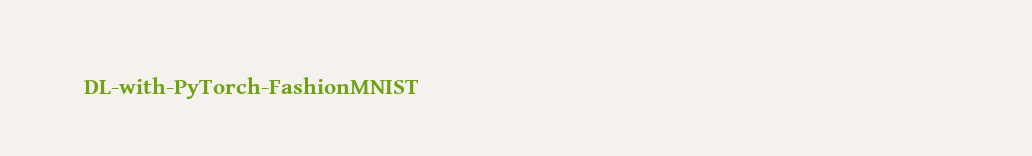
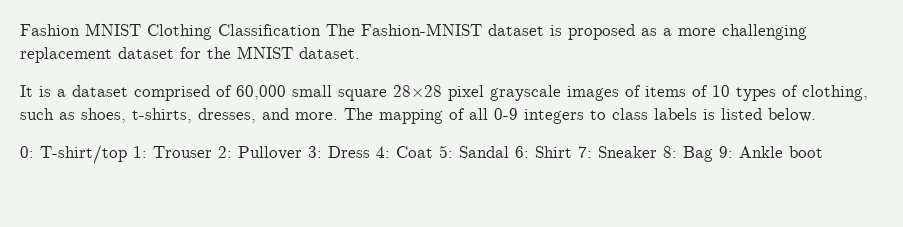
- DL-with-PyTorch-FashionMNIST
+ Fashion MNIST Clothing Classification The Fashion-MNIST dataset is proposed as a more challenging replacement dataset for the MNIST dataset.
+ It is a dataset comprised of 60,000 small square 28×28 pixel grayscale images of items of 10 types of clothing, such as shoes, t-shirts, dresses, and more. The mapping of all 0-9 integers to class labels is listed below.
+ 0: T-shirt/top 1: Trouser 2: Pullover 3: Dress 4: Coat 5: Sandal 6: Shirt 7: Sneaker 8: Bag 9: Ankle boot

